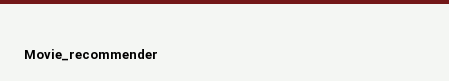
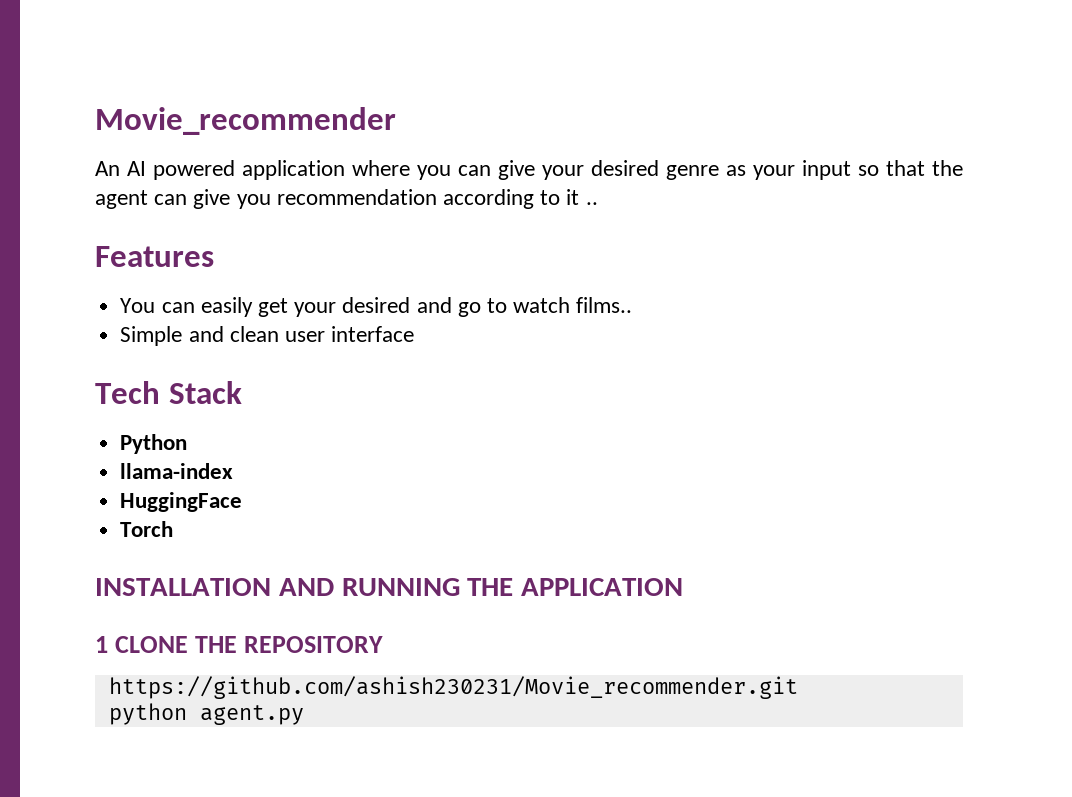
+ An AI powered application where you can give your desired genre as your input so that the agent can give you recommendation according to it ..
+ Features
+ You can easily get your desired and go to watch films..
+ Simple and clean user interface
+ Tech Stack
+ Python
+ llama-index
+ HuggingFace
+ Torch
+ INSTALLATION AND RUNNING THE APPLICATION
+ 1 CLONE THE REPOSITORY
+ https://github.com/ashish230231/Movie_recommender.git
+ python agent.py

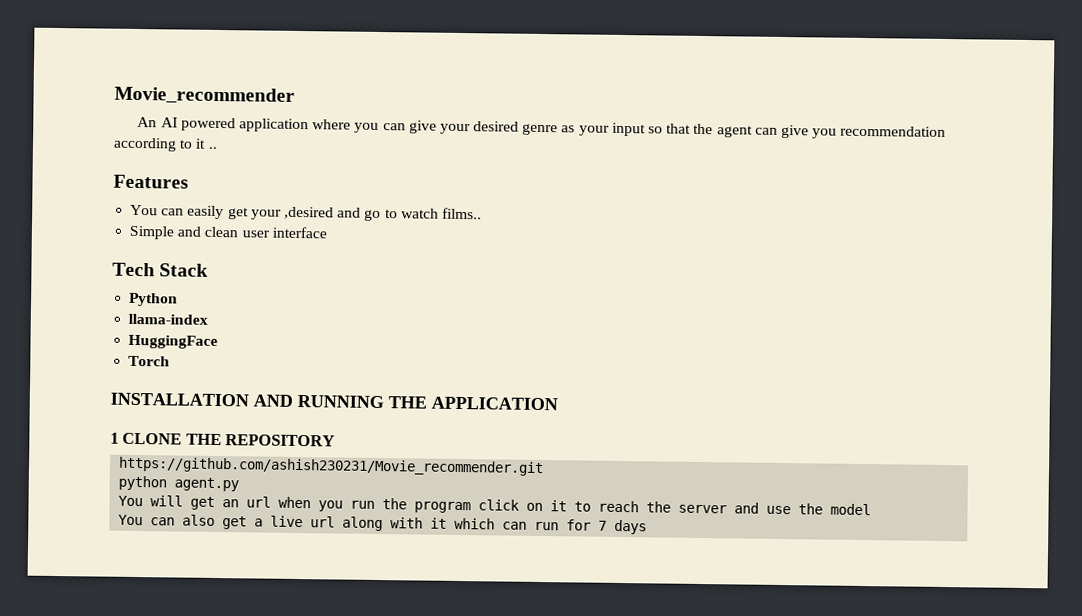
- You can easily get your desired and go to watch films..
+ You can easily get your ,desired and go to watch films..
+ You will get an url when you run the program click on it to reach the server and use the model
+ You can also get a live url along with it which can run for 7 days

